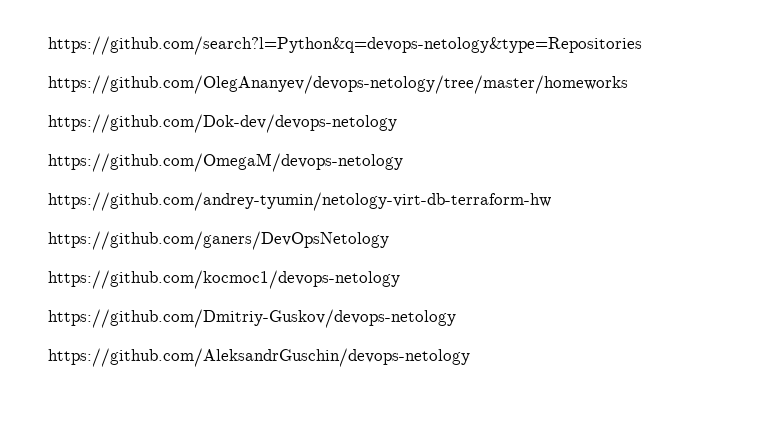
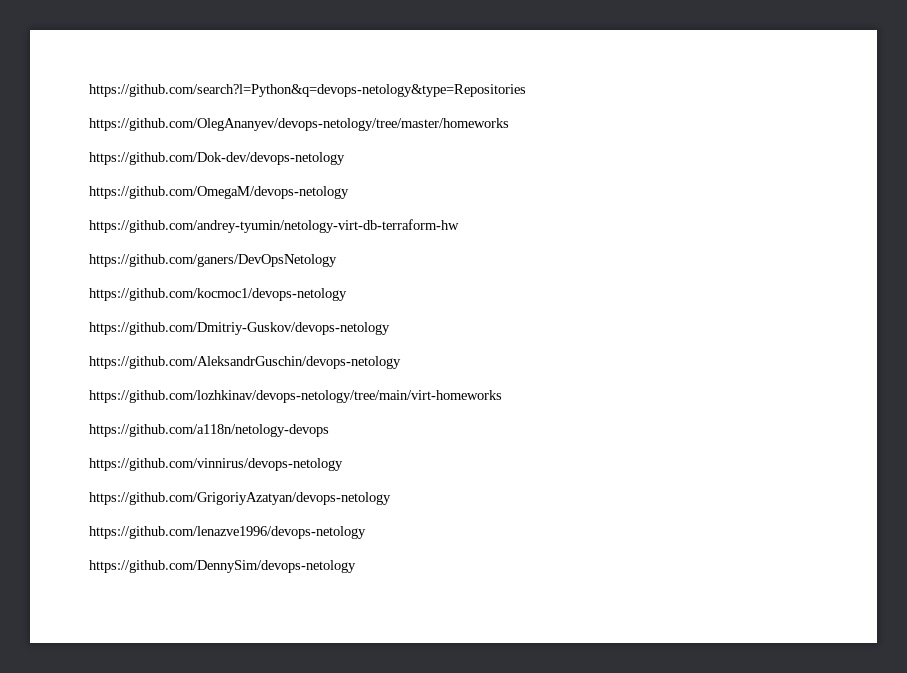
+ https://github.com/lozhkinav/devops-netology/tree/main/virt-homeworks
+ https://github.com/a118n/netology-devops
+ https://github.com/vinnirus/devops-netology
+ https://github.com/GrigoriyAzatyan/devops-netology
+ https://github.com/lenazve1996/devops-netology
+ https://github.com/DennySim/devops-netology

